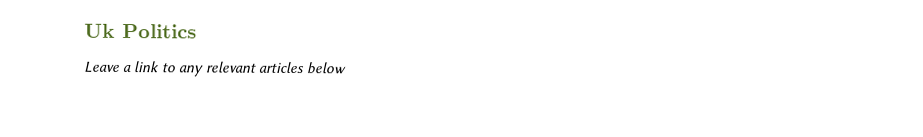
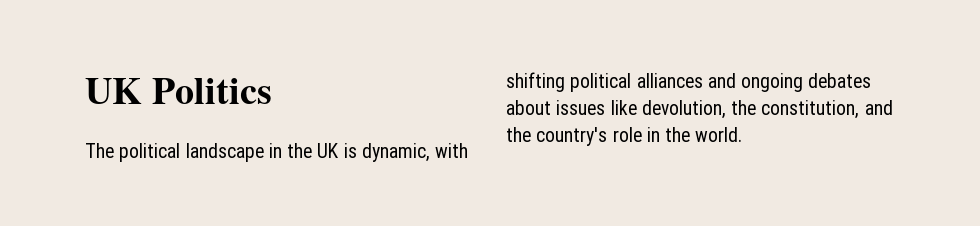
- Uk Politics
+ UK Politics
- Leave a link to any relevant articles below
+ The political landscape in the UK is dynamic, with shifting political alliances and ongoing debates about issues like devolution, the constitution, and the country's role in the world.

